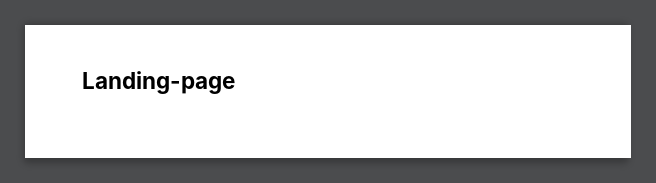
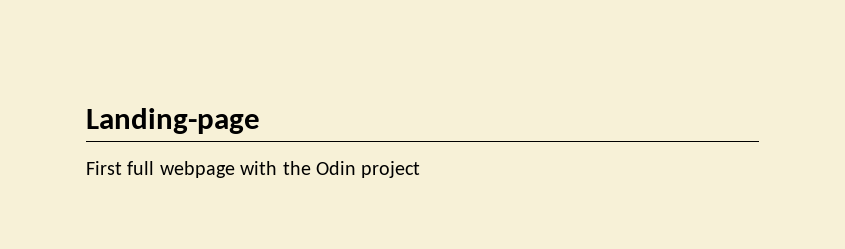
+ First full webpage with the Odin project

